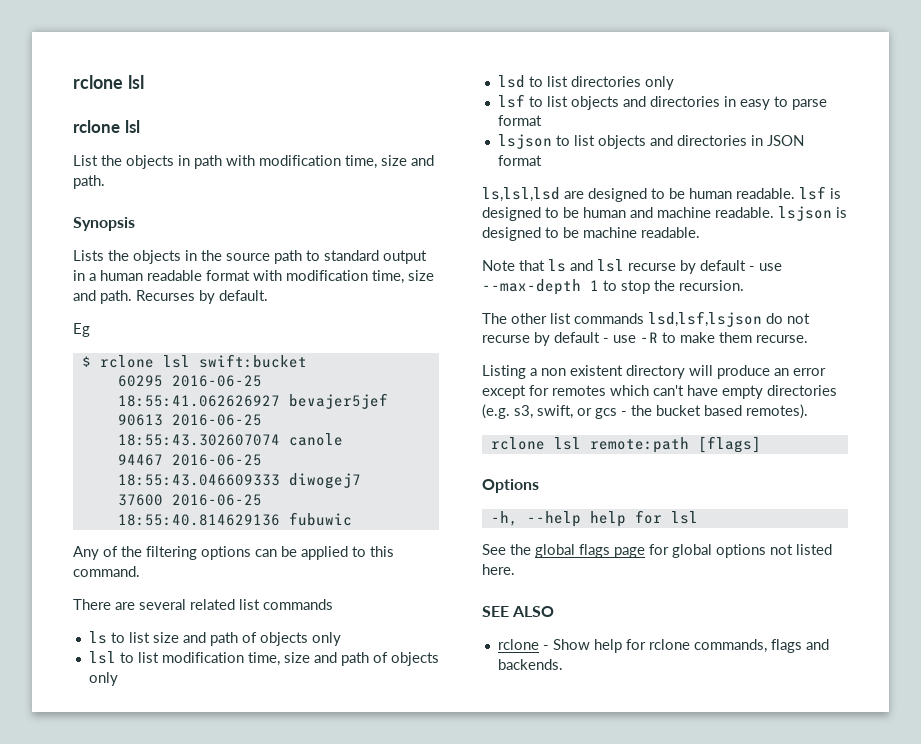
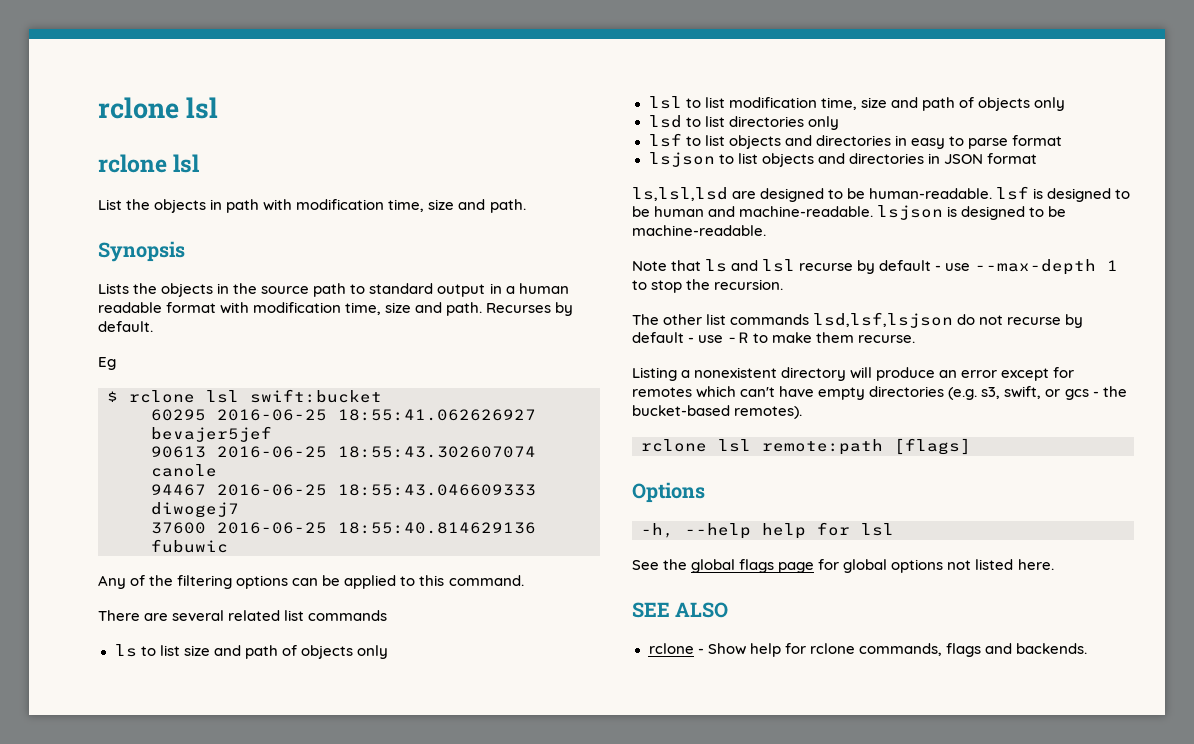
- ls,lsl,lsd are designed to be human readable. lsf is designed to be human and machine readable. lsjson is designed to be machine readable.
+ ls,lsl,lsd are designed to be human-readable. lsf is designed to be human and machine-readable. lsjson is designed to be machine-readable.
- Listing a non existent directory will produce an error except for remotes which can't have empty directories (e.g. s3, swift, or gcs - the bucket based remotes).
+ Listing a nonexistent directory will produce an error except for remotes which can't have empty directories (e.g. s3, swift, or gcs - the bucket-based remotes).

